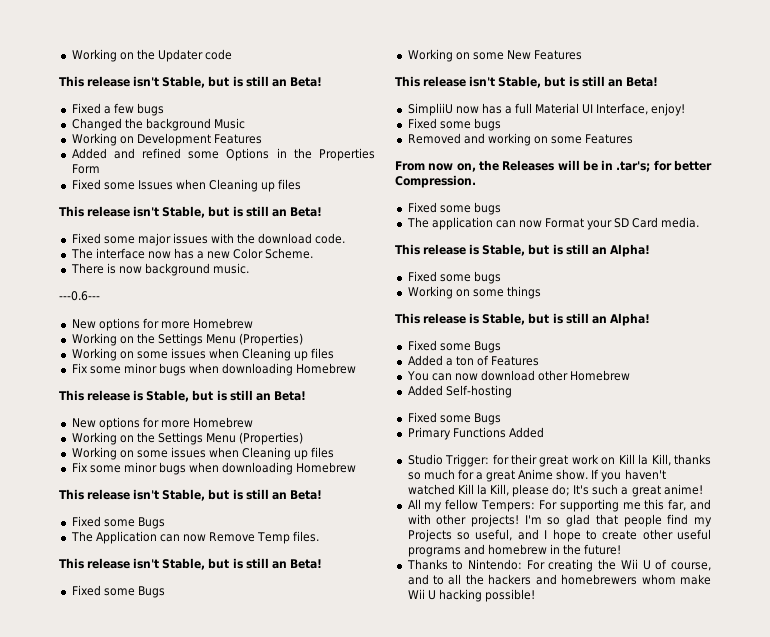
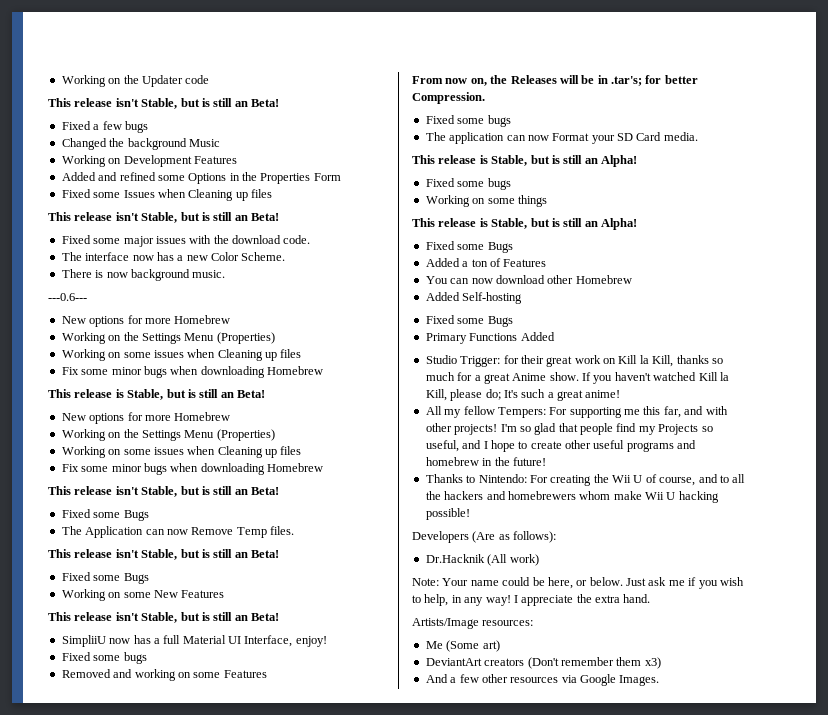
+ Developers (Are as follows):
+ Dr.Hacknik (All work)
+ Note: Your name could be here, or below. Just ask me if you wish to help, in any way! I appreciate the extra hand.
+ Artists/Image resources:
+ Me (Some art)
+ DeviantArt creators (Don't remember them x3)
+ And a few other resources via Google Images.

